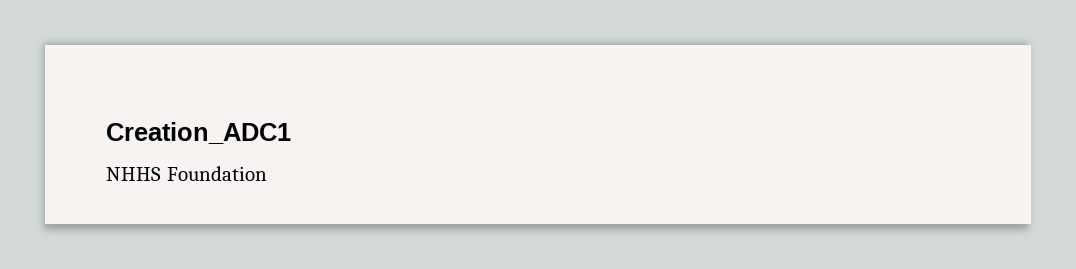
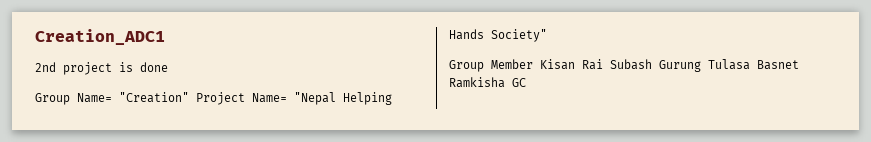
- NHHS Foundation
+ 2nd project is done
+ Group Name= "Creation" Project Name= "Nepal Helping Hands Society"
+ Group Member Kisan Rai Subash Gurung Tulasa Basnet Ramkisha GC

